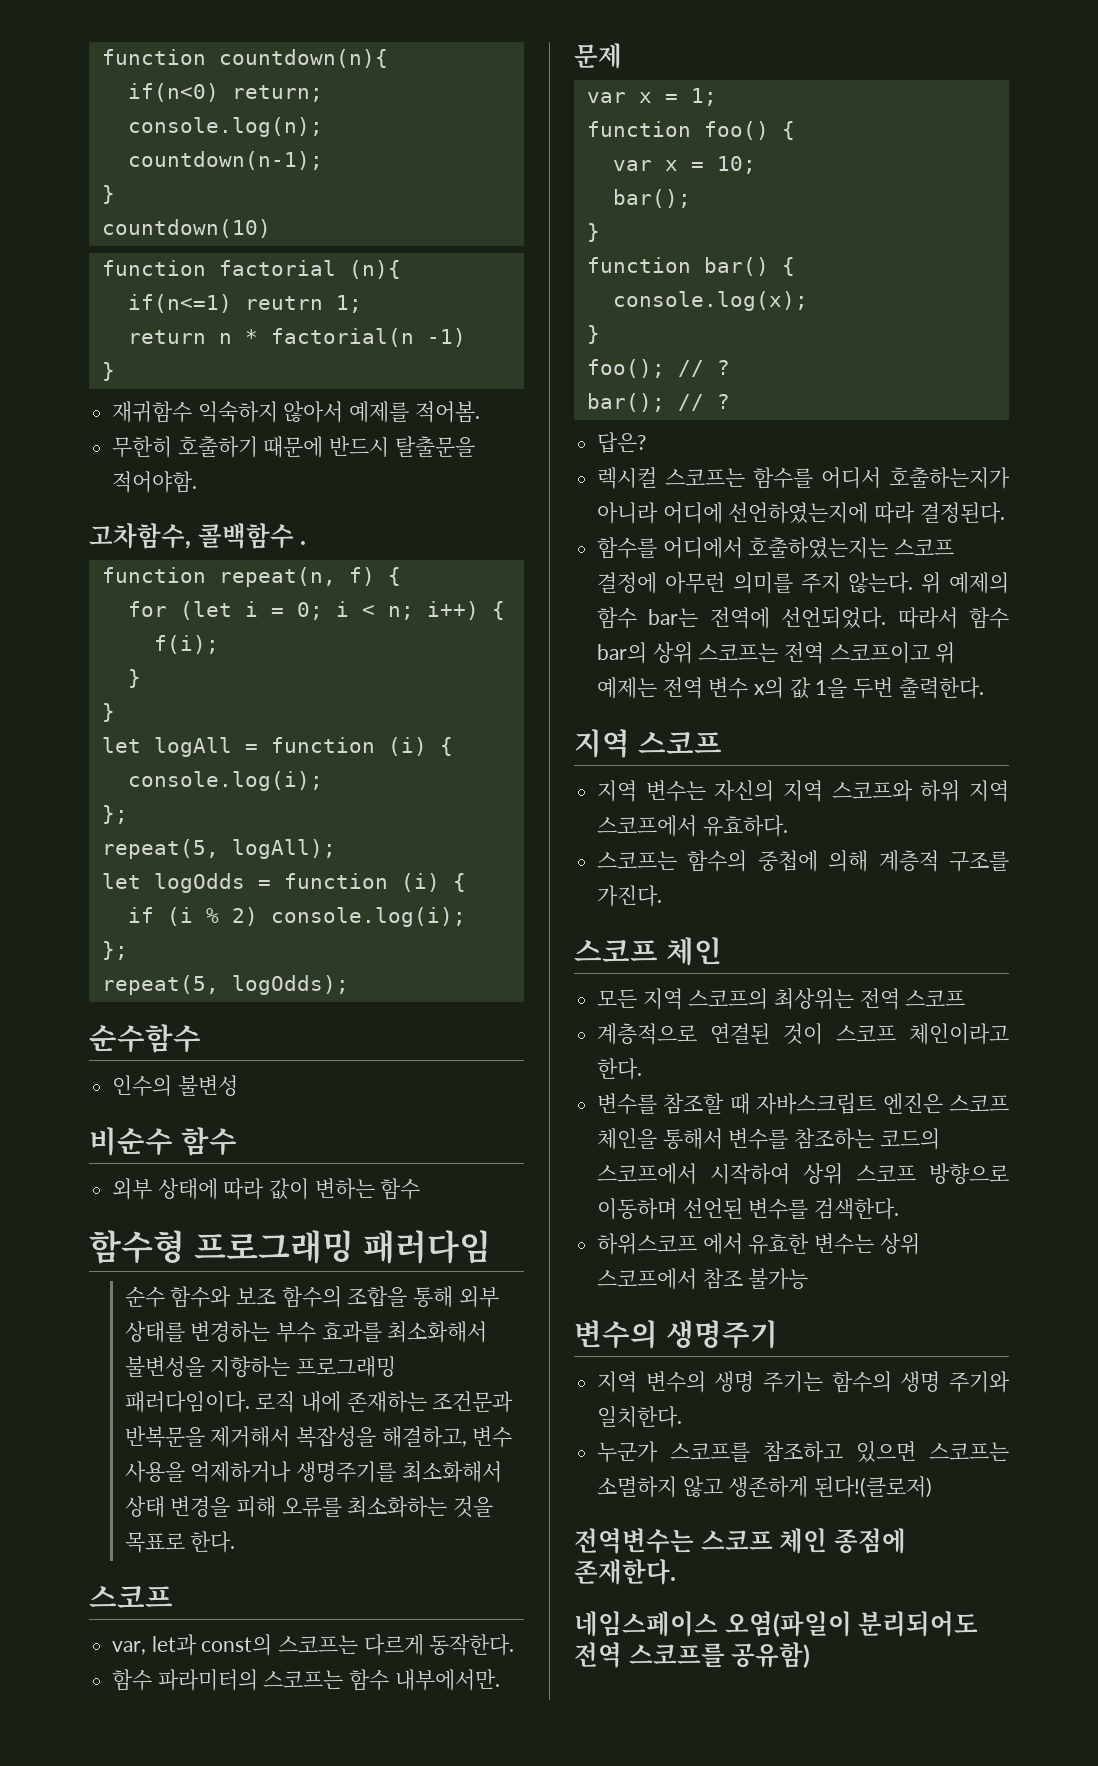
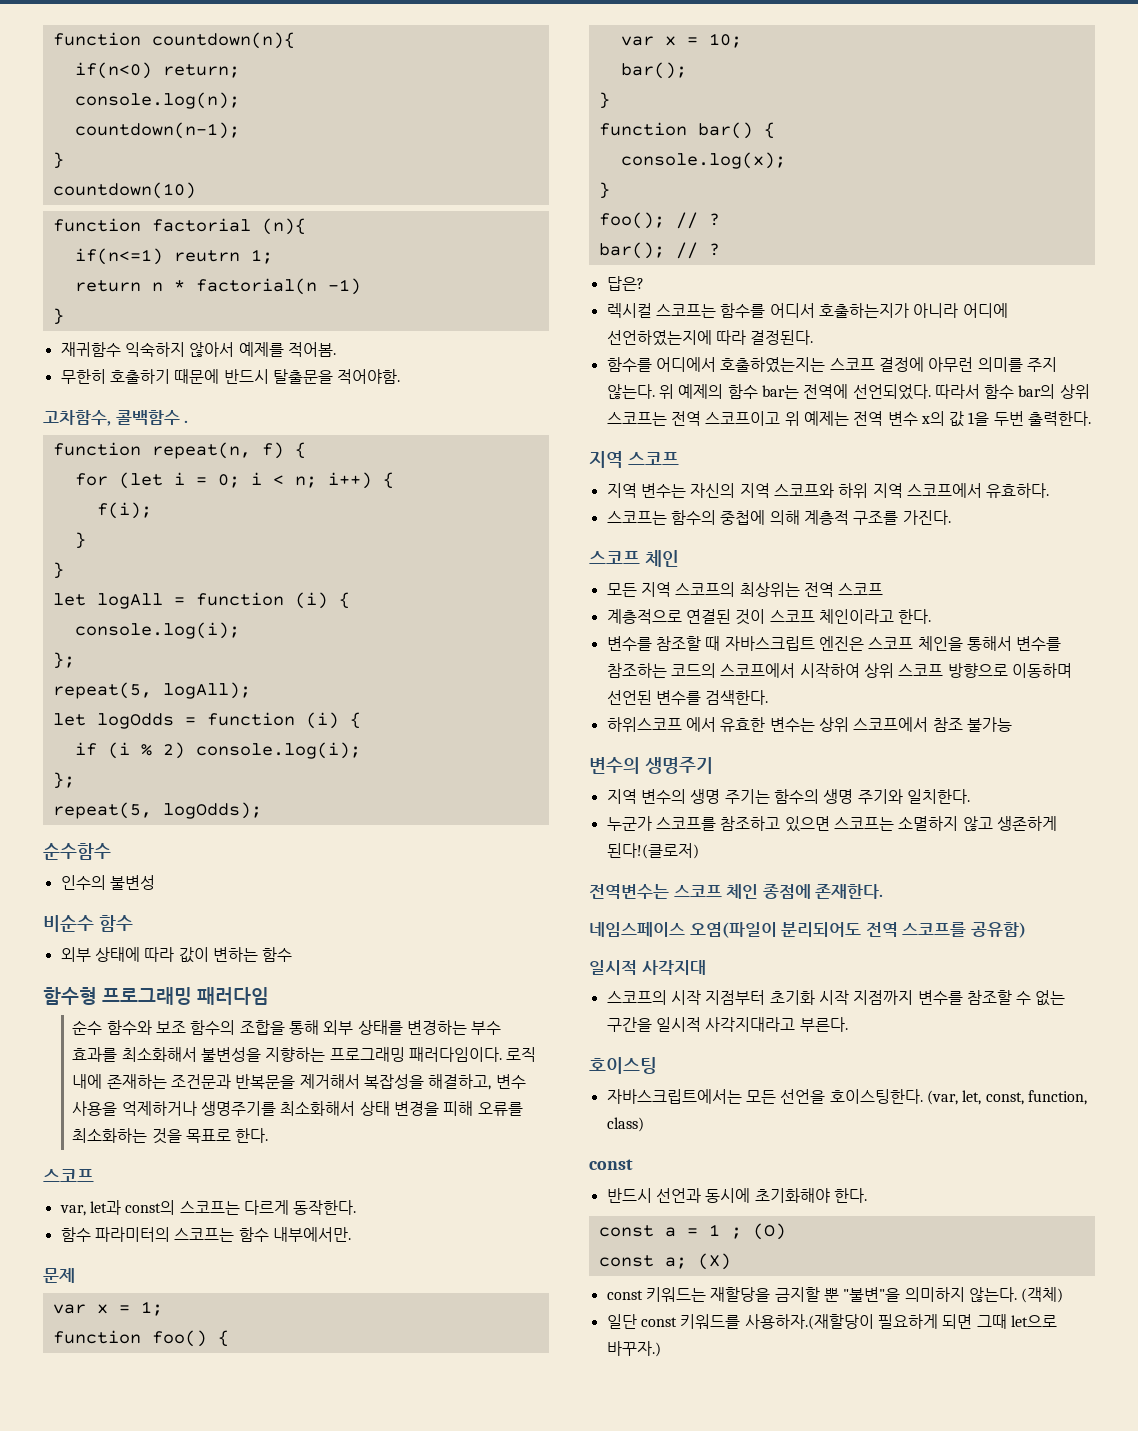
+ 일시적 사각지대
+ 스코프의 시작 지점부터 초기화 시작 지점까지 변수를 참조할 수 없는 구간을 일시적 사각지대라고 부른다.
+ 호이스팅
+ 자바스크립트에서는 모든 선언을 호이스팅한다. (var, let, const, function, class)
+ const
+ 반드시 선언과 동시에 초기화해야 한다.
+ const a = 1 ; (O)
+ const a; (X)
+ const 키워드는 재할당을 금지할 뿐 "불변"을 의미하지 않는다. (객체)
+ 일단 const 키워드를 사용하자.(재할당이 필요하게 되면 그때 let으로 바꾸자.)

